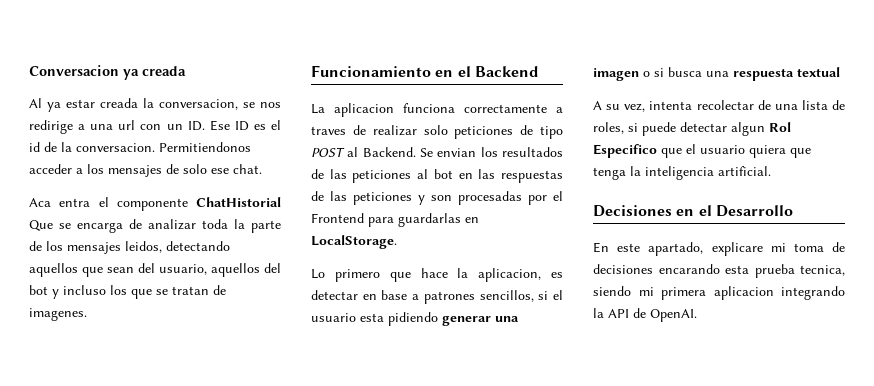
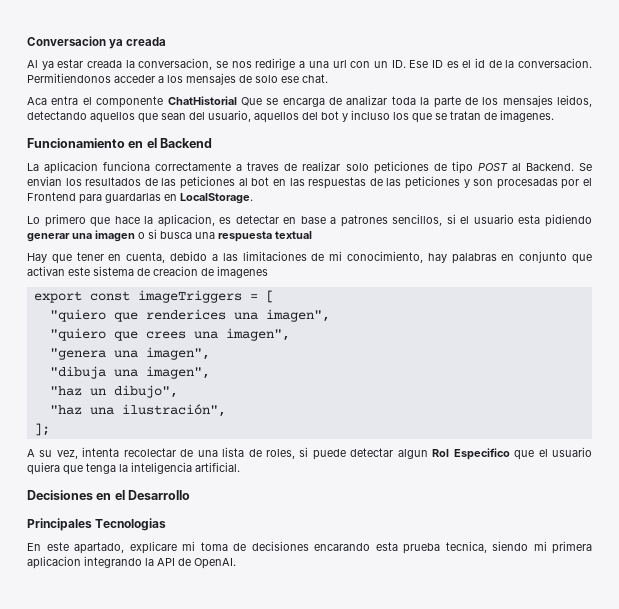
+ Hay que tener en cuenta, debido a las limitaciones de mi conocimiento, hay palabras en conjunto que activan este sistema de creacion de imagenes
+ export const imageTriggers = [
+ "quiero que renderices una imagen",
+ "quiero que crees una imagen",
+ "genera una imagen",
+ "dibuja una imagen",
+ "haz un dibujo",
+ "haz una ilustración",
+ ];
+ Principales Tecnologias

